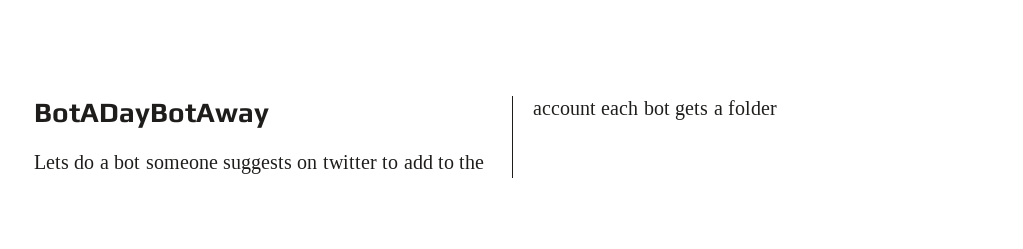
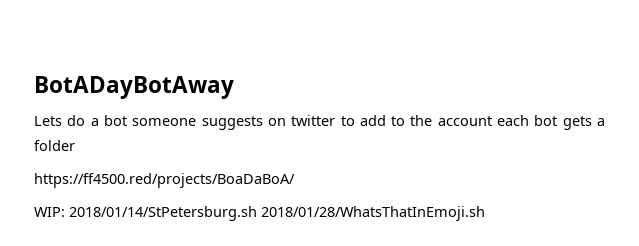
+ https://ff4500.red/projects/BoaDaBoA/
+ WIP: 2018/01/14/StPetersburg.sh 2018/01/28/WhatsThatInEmoji.sh

